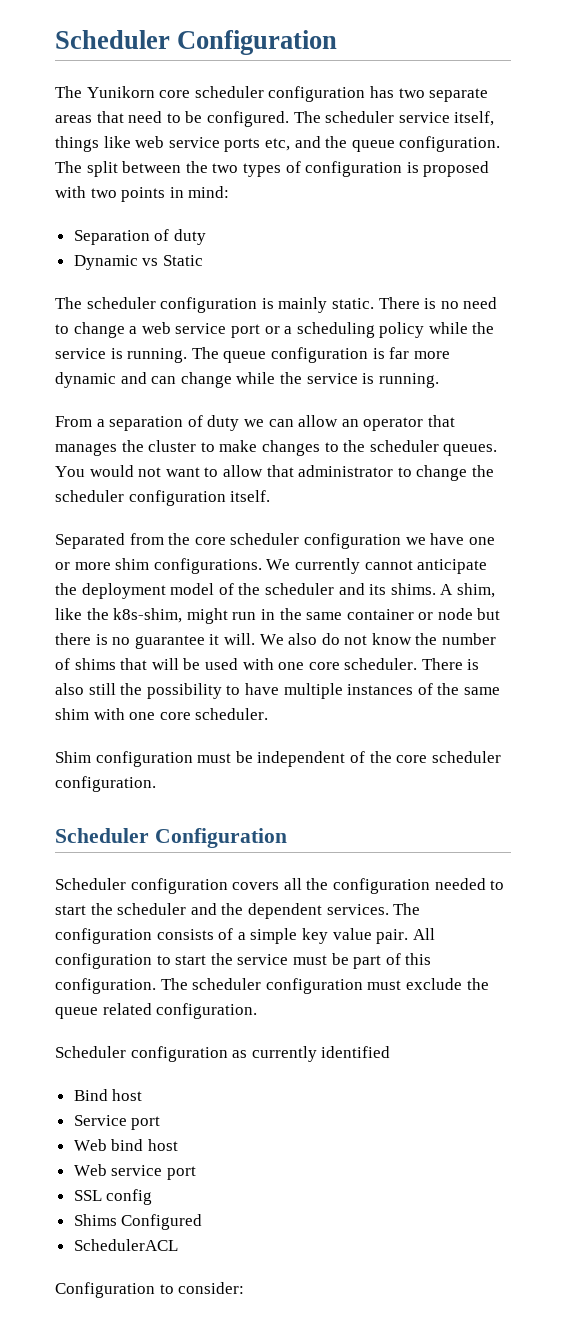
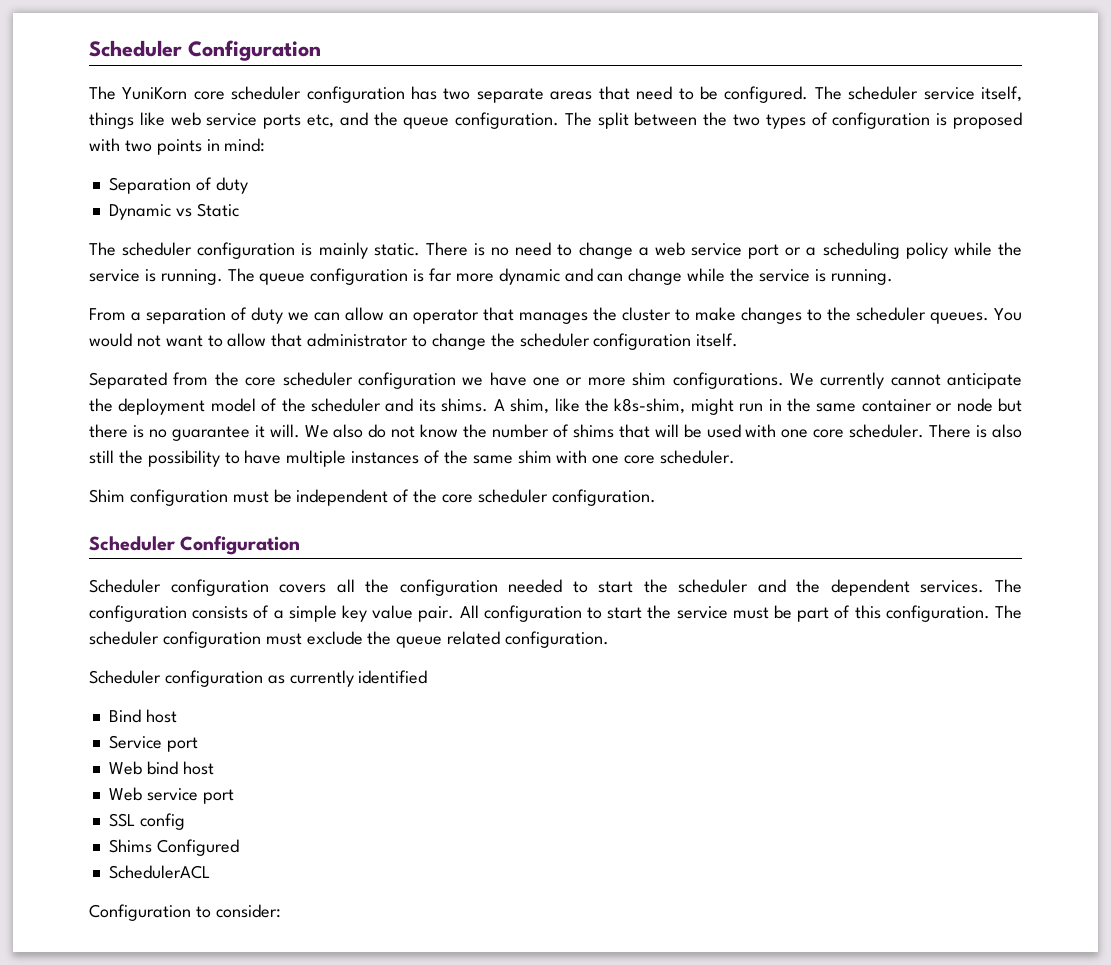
- The Yunikorn core scheduler configuration has two separate areas that need to be configured.
+ The YuniKorn core scheduler configuration has two separate areas that need to be configured.

